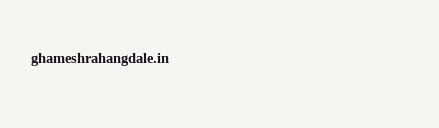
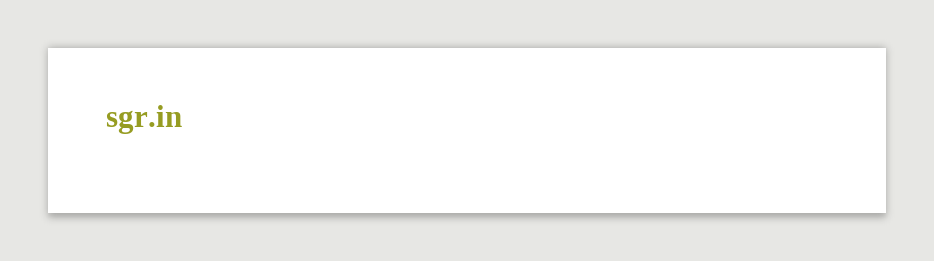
- ghameshrahangdale.in
+ sgr.in

